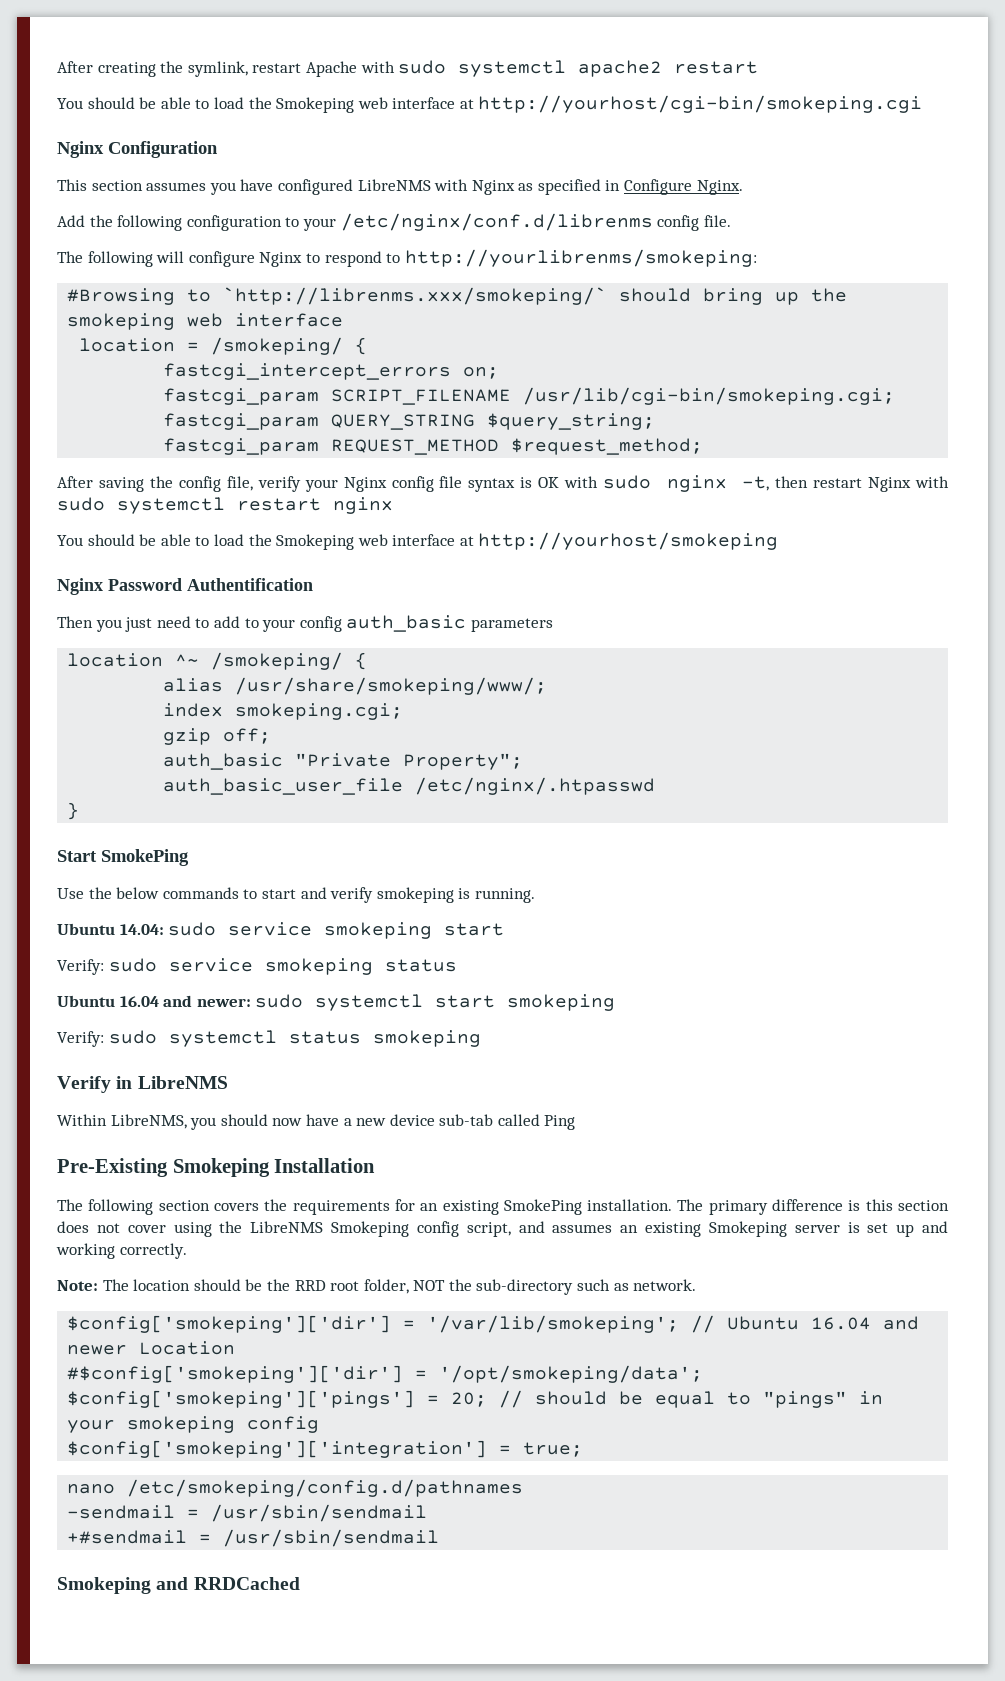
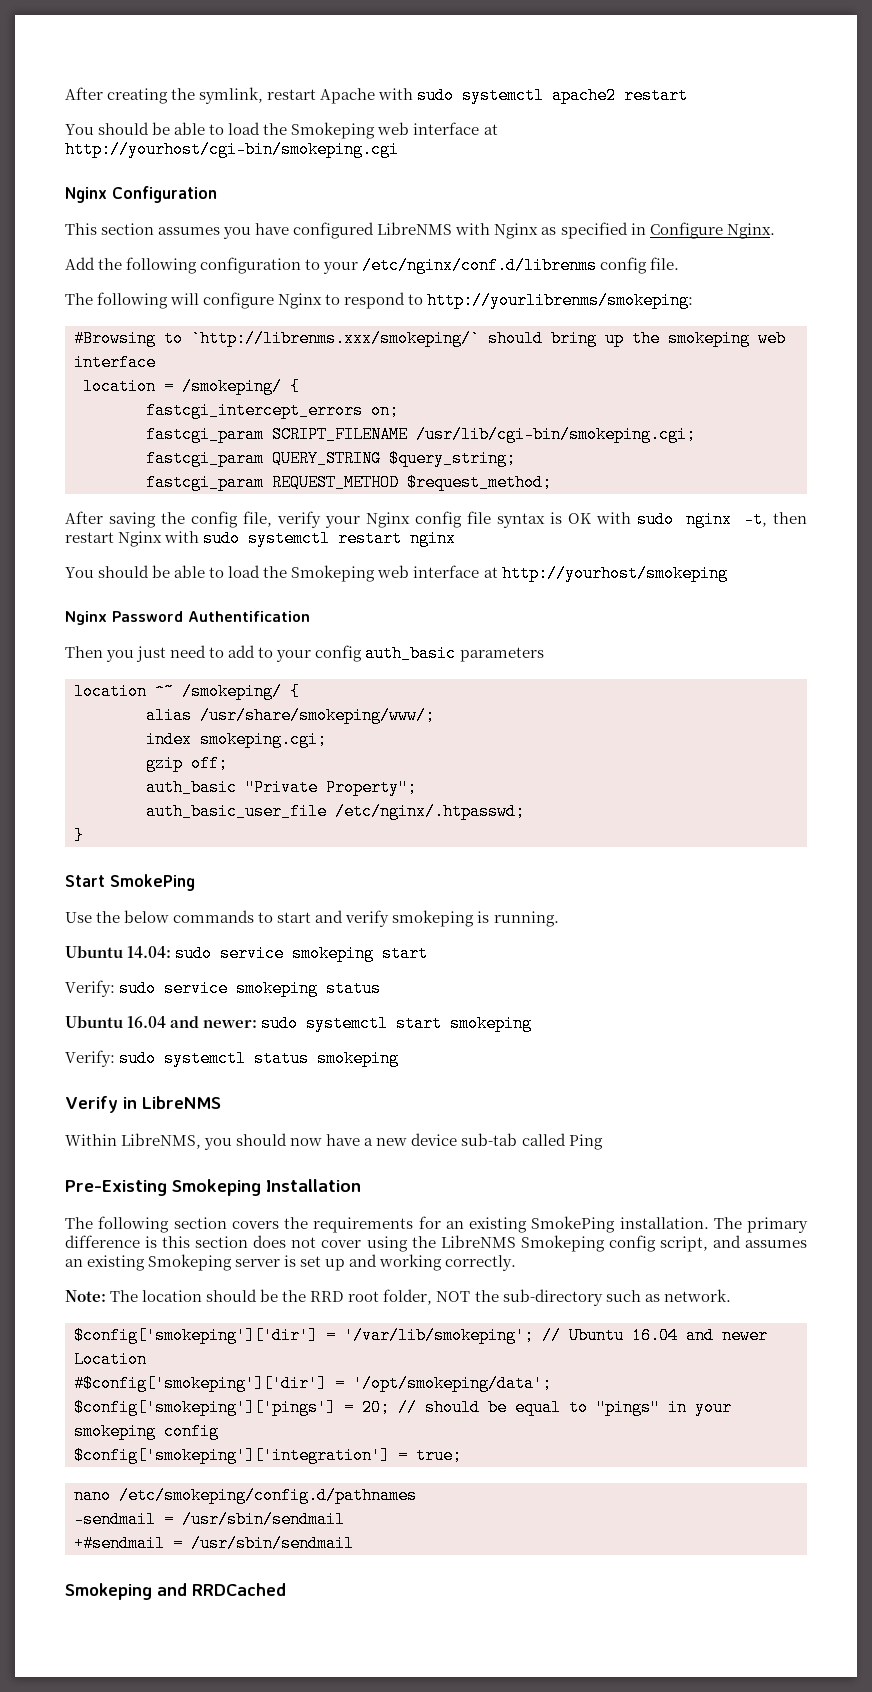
- auth_basic_user_file /etc/nginx/.htpasswd
+ auth_basic_user_file /etc/nginx/.htpasswd;

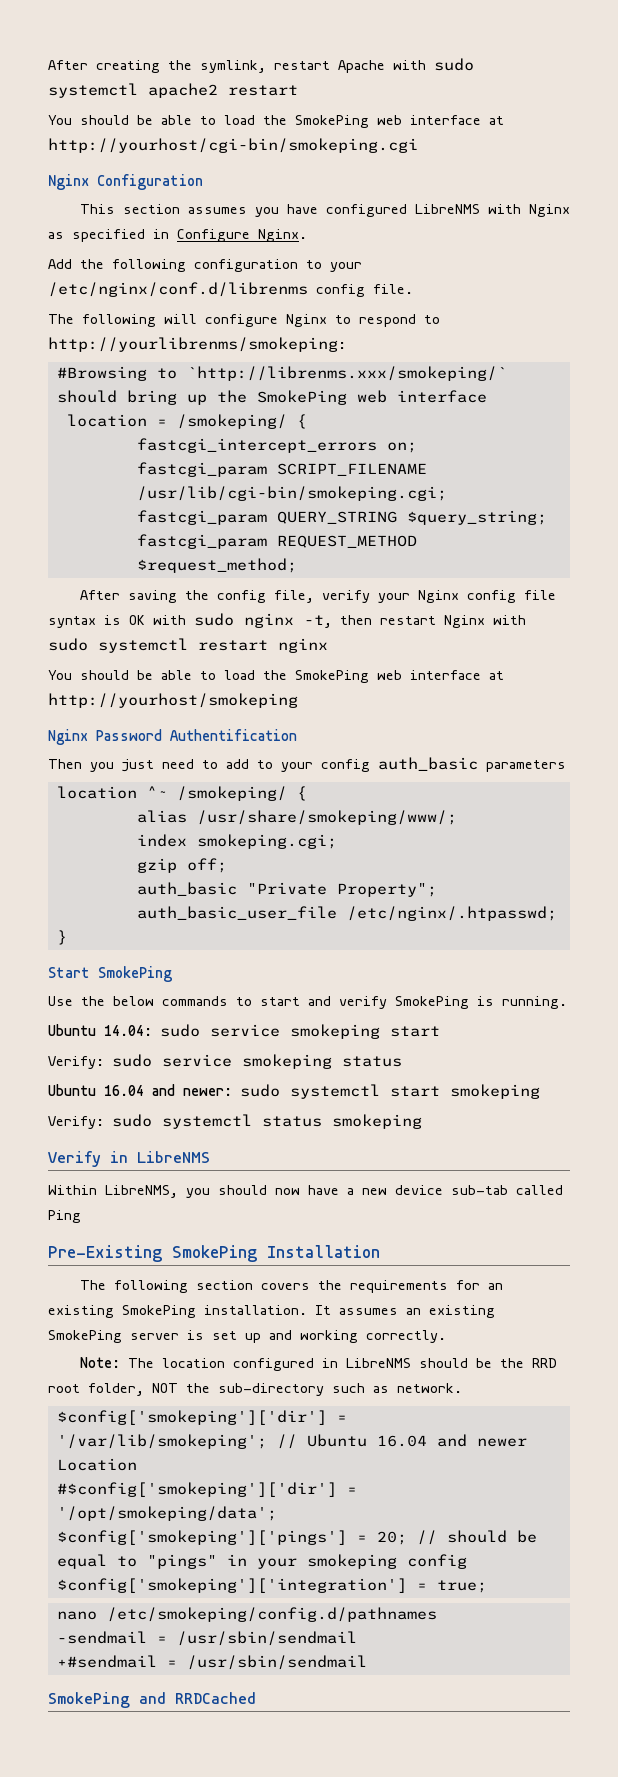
- You should be able to load the Smokeping web interface at http://yourhost/cgi-bin/smokeping.cgi
+ You should be able to load the SmokePing web interface at http://yourhost/cgi-bin/smokeping.cgi
- #Browsing to `http://librenms.xxx/smokeping/` should bring up the smokeping web interface
+ #Browsing to `http://librenms.xxx/smokeping/` should bring up the SmokePing web interface
- You should be able to load the Smokeping web interface at http://yourhost/smokeping
+ You should be able to load the SmokePing web interface at http://yourhost/smokeping
- Use the below commands to start and verify smokeping is running.
+ Use the below commands to start and verify SmokePing is running.
- Pre-Existing Smokeping Installation
+ Pre-Existing SmokePing Installation
- The primary difference is this section does not cover using the LibreNMS Smokeping config script, and assumes an existing Smokeping server is set up and working correctly.
+ It assumes an existing SmokePing server is set up and working correctly.
- Note: The location should be the RRD root folder, NOT the sub-directory such as network.
+ Note: The location configured in LibreNMS should be the RRD root folder, NOT the sub-directory such as network.
- Smokeping and RRDCached
+ SmokePing and RRDCached

